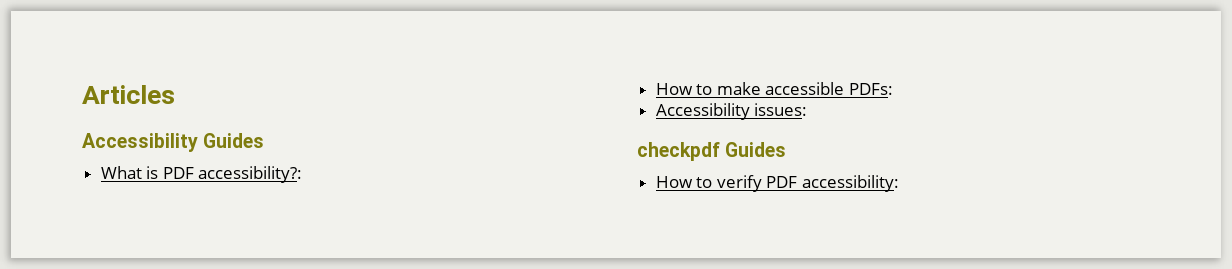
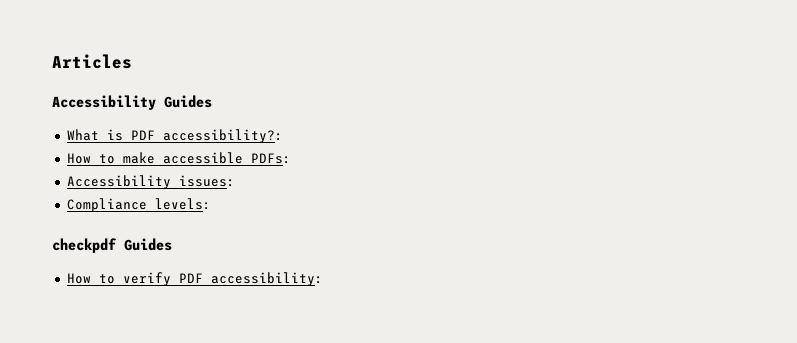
+ Compliance levels:

